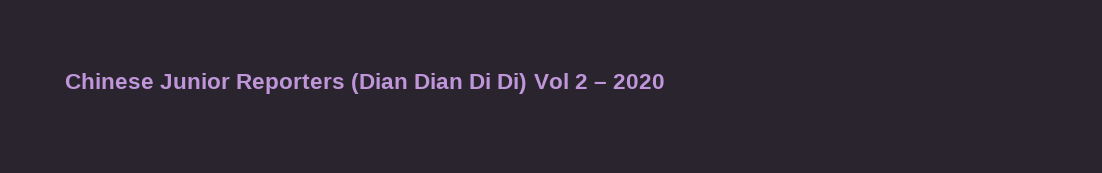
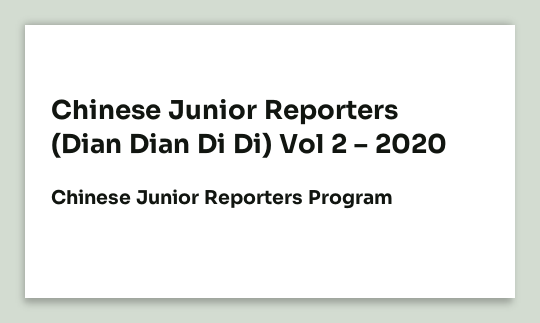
+ Chinese Junior Reporters Program

